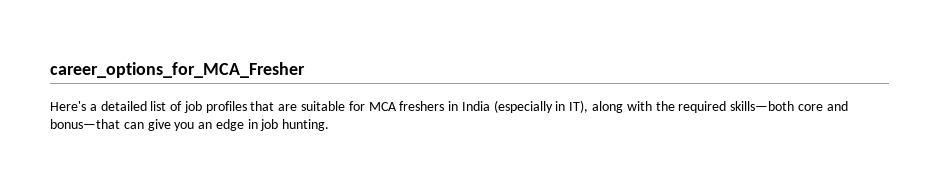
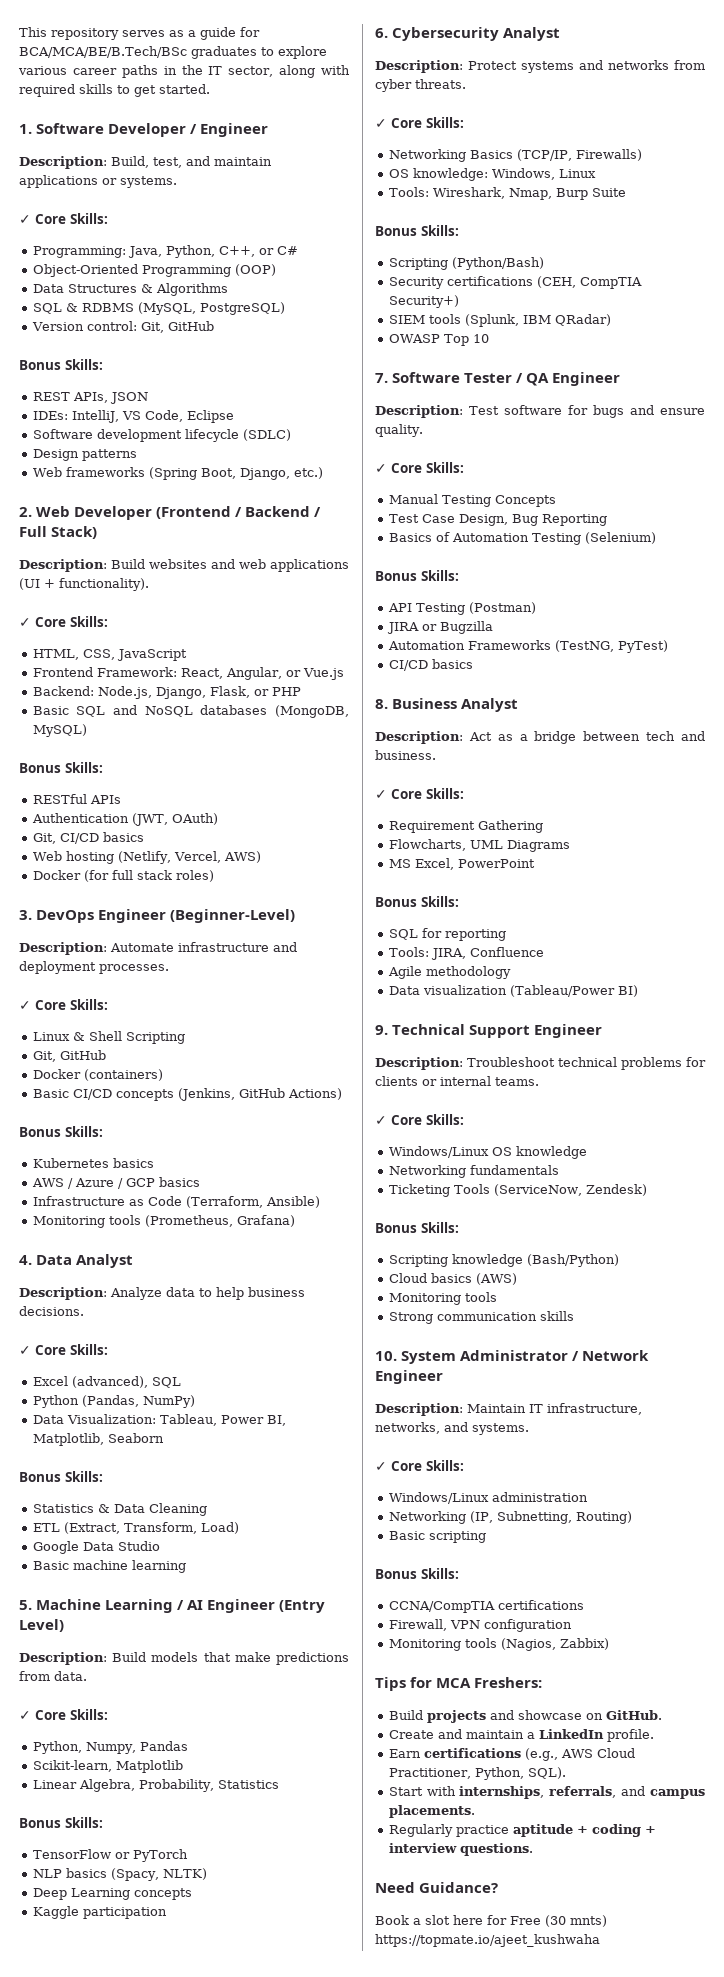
- career_options_for_MCA_Fresher
- Here's a detailed list of job profiles that are suitable for MCA freshers in India (especially in IT), along with the required skills—both core and bonus—that can give you an edge in job hunting.
+ This repository serves as a guide for BCA/MCA/BE/B.Tech/BSc graduates to explore various career paths in the IT sector, along with required skills to get started.
+ 1. Software Developer / Engineer
+ Description: Build, test, and maintain applications or systems.
+ ✓ Core Skills:
+ Programming: Java, Python, C++, or C#
+ Object-Oriented Programming (OOP)
+ Data Structures & Algorithms
+ SQL & RDBMS (MySQL, PostgreSQL)
+ Version control: Git, GitHub
+ Bonus Skills:
+ REST APIs, JSON
+ IDEs: IntelliJ, VS Code, Eclipse
+ Software development lifecycle (SDLC)
+ Design patterns
+ Web frameworks (Spring Boot, Django, etc.)
+ 2. Web Developer (Frontend / Backend / Full Stack)
+ Description: Build websites and web applications (UI + functionality).
+ ✓ Core Skills:
+ HTML, CSS, JavaScript
+ Frontend Framework: React, Angular, or Vue.js
+ Backend: Node.js, Django, Flask, or PHP
+ Basic SQL and NoSQL databases (MongoDB, MySQL)
+ Bonus Skills:
+ RESTful APIs
+ Authentication (JWT, OAuth)
+ Git, CI/CD basics
+ Web hosting (Netlify, Vercel, AWS)
+ Docker (for full stack roles)
+ 3. DevOps Engineer (Beginner-Level)
+ Description: Automate infrastructure and deployment processes.
+ ✓ Core Skills:
+ Linux & Shell Scripting
+ Git, GitHub
+ Docker (containers)
+ Basic CI/CD concepts (Jenkins, GitHub Actions)
+ Bonus Skills:
+ Kubernetes basics
+ AWS / Azure / GCP basics
+ Infrastructure as Code (Terraform, Ansible)
+ Monitoring tools (Prometheus, Grafana)
+ 4. Data Analyst
+ Description: Analyze data to help business decisions.
+ ✓ Core Skills:
+ Excel (advanced), SQL
+ Python (Pandas, NumPy)
+ Data Visualization: Tableau, Power BI, Matplotlib, Seaborn
+ Bonus Skills:
+ Statistics & Data Cleaning
+ ETL (Extract, Transform, Load)
+ Google Data Studio
+ Basic machine learning
+ 5. Machine Learning / AI Engineer (Entry Level)
+ Description: Build models that make predictions from data.
+ ✓ Core Skills:
+ Python, Numpy, Pandas
+ Scikit-learn, Matplotlib
+ Linear Algebra, Probability, Statistics
+ Bonus Skills:
+ TensorFlow or PyTorch
+ NLP basics (Spacy, NLTK)
+ Deep Learning concepts
+ Kaggle participation
+ 6. Cybersecurity Analyst
+ Description: Protect systems and networks from cyber threats.
+ ✓ Core Skills:
+ Networking Basics (TCP/IP, Firewalls)
+ OS knowledge: Windows, Linux
+ Tools: Wireshark, Nmap, Burp Suite
+ Bonus Skills:
+ Scripting (Python/Bash)
+ Security certifications (CEH, CompTIA Security+)
+ SIEM tools (Splunk, IBM QRadar)
+ OWASP Top 10
+ 7. Software Tester / QA Engineer
+ Description: Test software for bugs and ensure quality.
+ ✓ Core Skills:
+ Manual Testing Concepts
+ Test Case Design, Bug Reporting
+ Basics of Automation Testing (Selenium)
+ Bonus Skills:
+ API Testing (Postman)
+ JIRA or Bugzilla
+ Automation Frameworks (TestNG, PyTest)
+ CI/CD basics
+ 8. Business Analyst
+ Description: Act as a bridge between tech and business.
+ ✓ Core Skills:
+ Requirement Gathering
+ Flowcharts, UML Diagrams
+ MS Excel, PowerPoint
+ Bonus Skills:
+ SQL for reporting
+ Tools: JIRA, Confluence
+ Agile methodology
+ Data visualization (Tableau/Power BI)
+ 9. Technical Support Engineer
+ Description: Troubleshoot technical problems for clients or internal teams.
+ ✓ Core Skills:
+ Windows/Linux OS knowledge
+ Networking fundamentals
+ Ticketing Tools (ServiceNow, Zendesk)
+ Bonus Skills:
+ Scripting knowledge (Bash/Python)
+ Cloud basics (AWS)
+ Monitoring tools
+ Strong communication skills
+ 10. System Administrator / Network Engineer
+ Description: Maintain IT infrastructure, networks, and systems.
+ ✓ Core Skills:
+ Windows/Linux administration
+ Networking (IP, Subnetting, Routing)
+ Basic scripting
+ Bonus Skills:
+ CCNA/CompTIA certifications
+ Firewall, VPN configuration
+ Monitoring tools (Nagios, Zabbix)
+ Tips for MCA Freshers:
+ Build projects and showcase on GitHub.
+ Create and maintain a LinkedIn profile.
+ Earn certifications (e.g., AWS Cloud Practitioner, Python, SQL).
+ Start with internships, referrals, and campus placements.
+ Regularly practice aptitude + coding + interview questions.
+ Need Guidance?
+ Book a slot here for Free (30 mnts) https://topmate.io/ajeet_kushwaha

